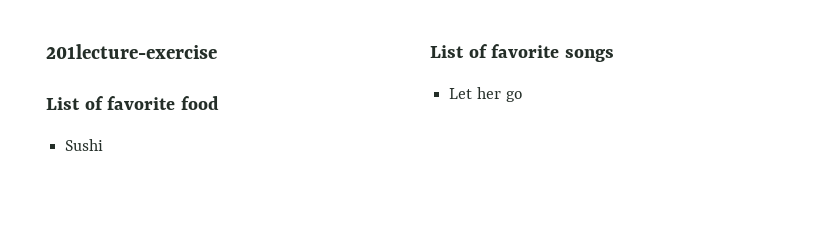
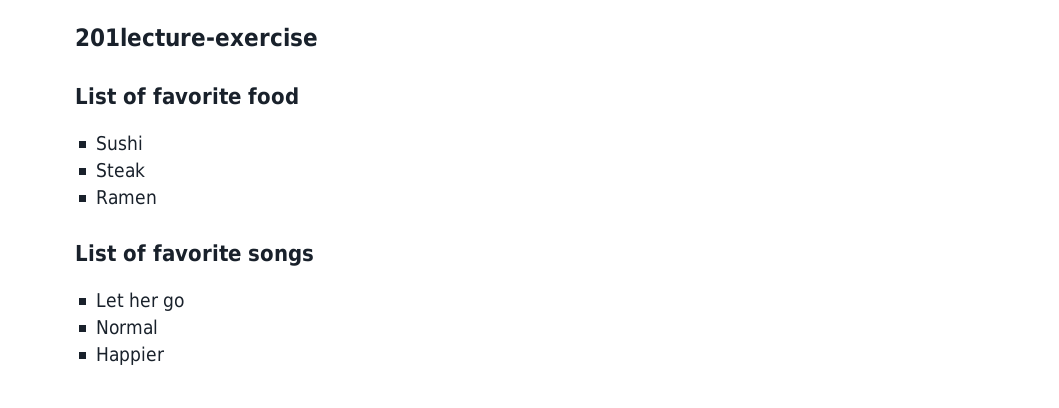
+ Steak
+ Ramen
+ Normal
+ Happier

